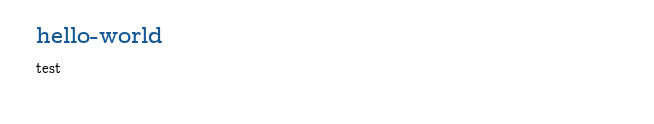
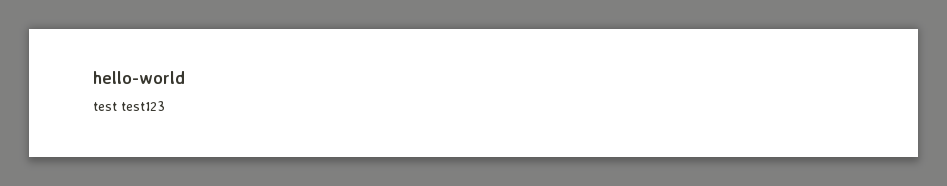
- test
+ test test123

